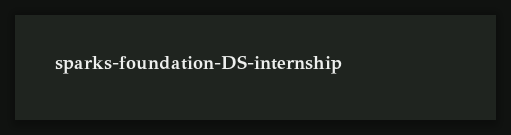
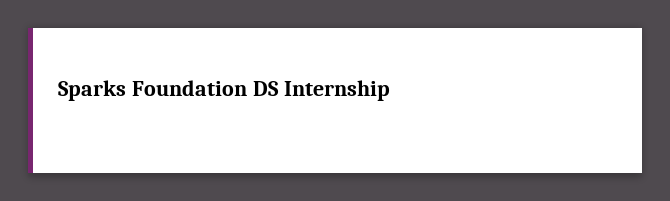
- sparks-foundation-DS-internship
+ Sparks Foundation DS Internship

